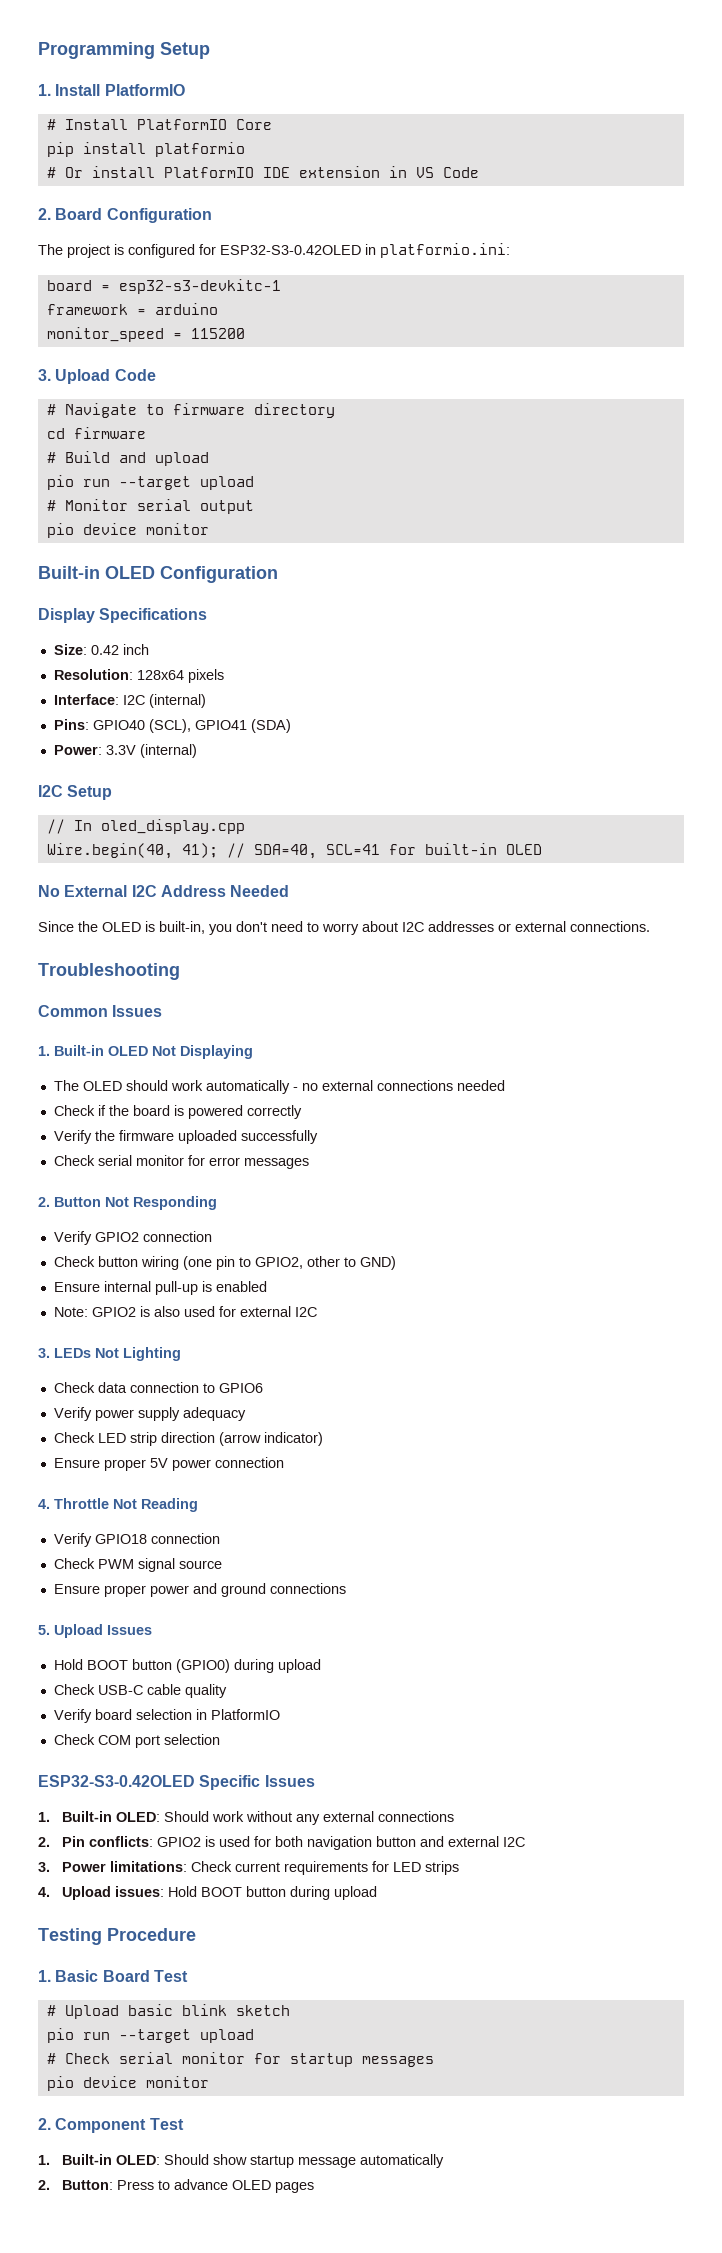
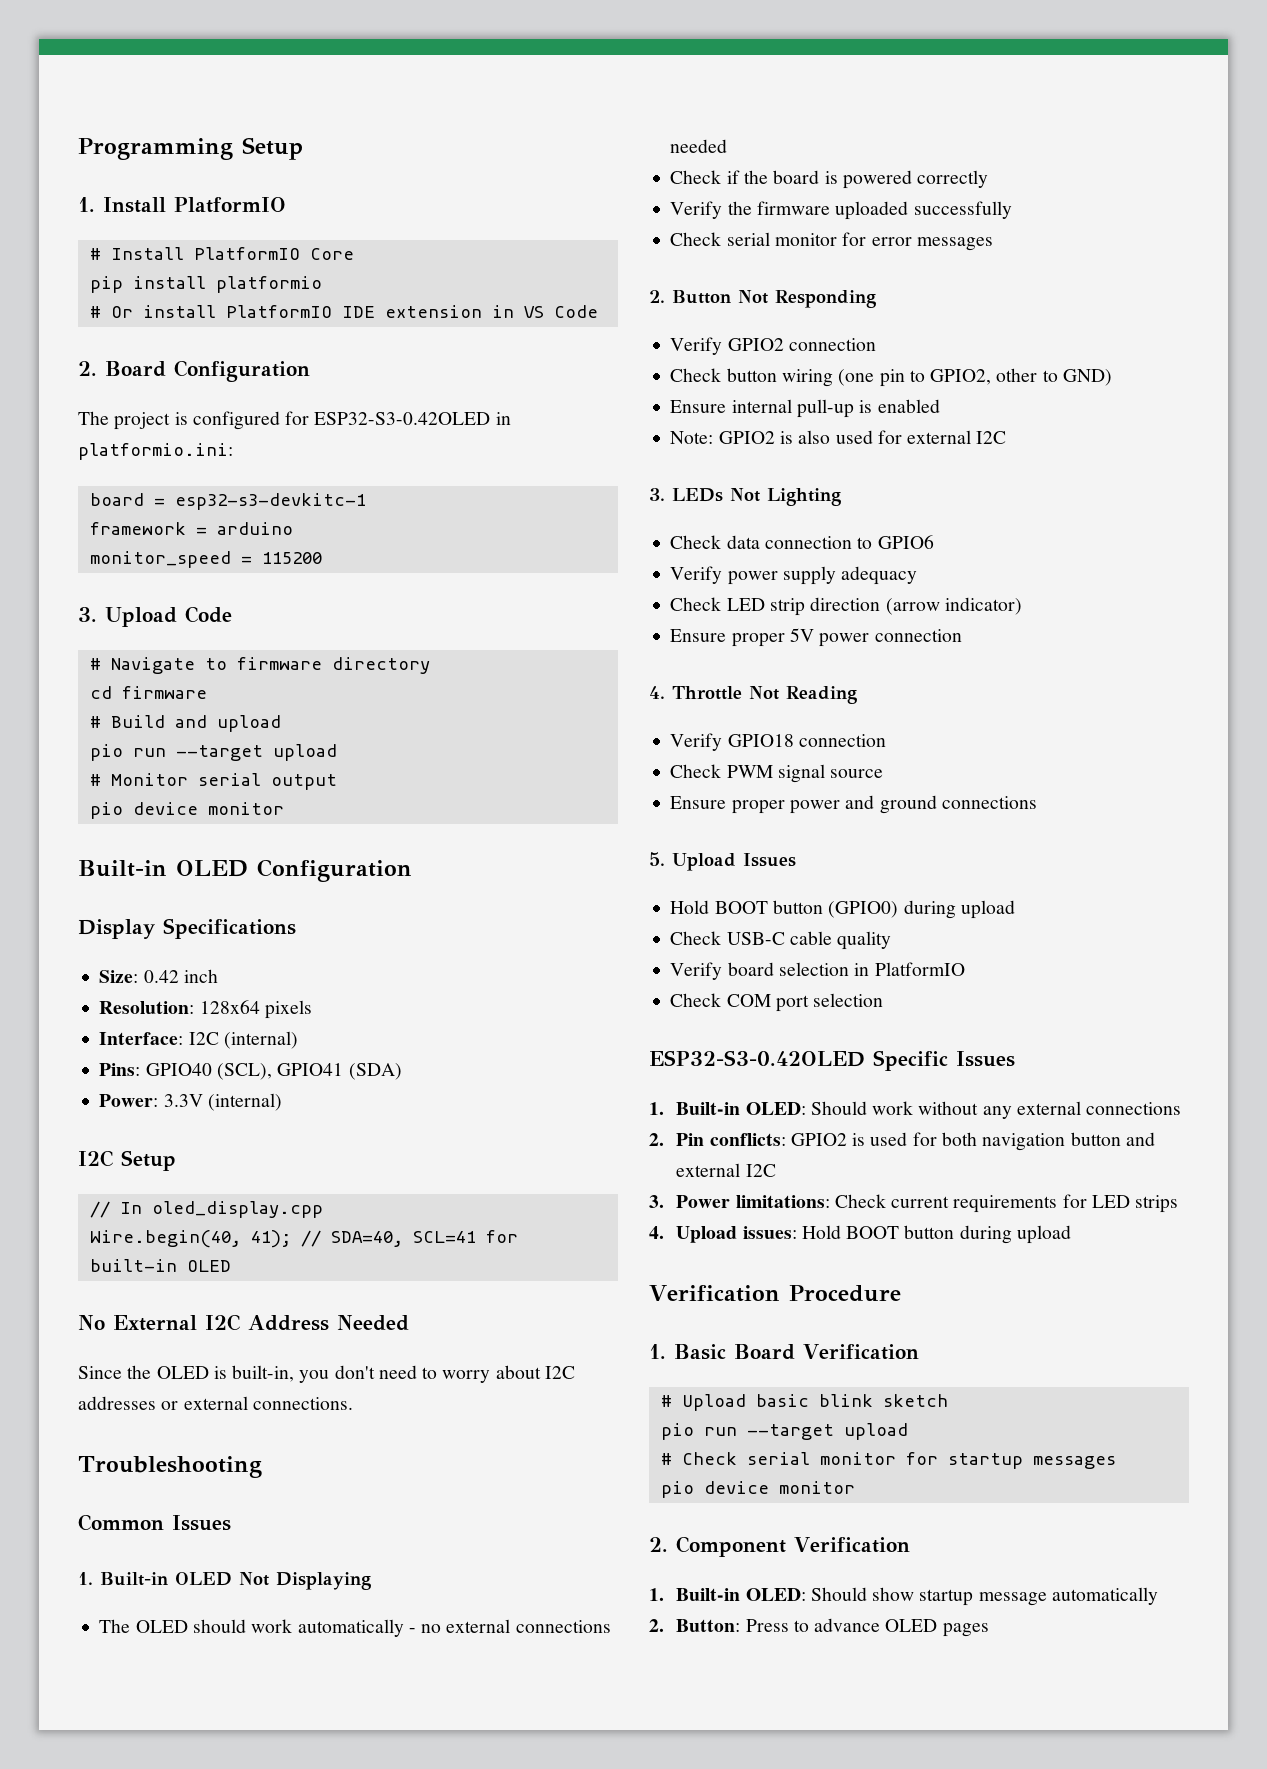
- Testing Procedure
+ Verification Procedure
- 1. Basic Board Test
+ 1. Basic Board Verification
- 2. Component Test
+ 2. Component Verification

